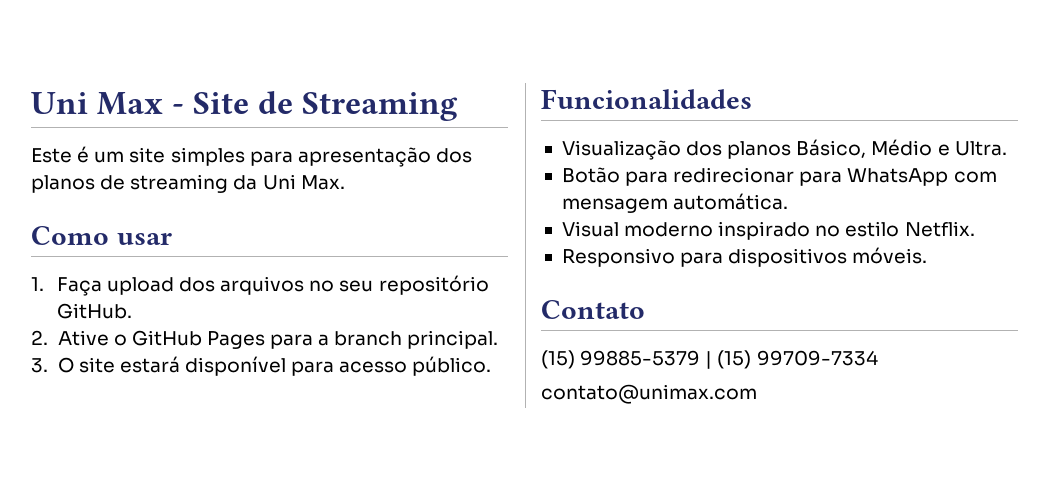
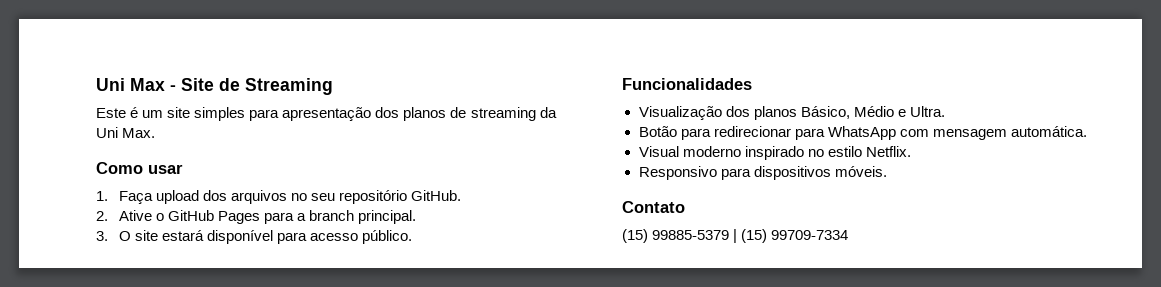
- contato@unimax.com

